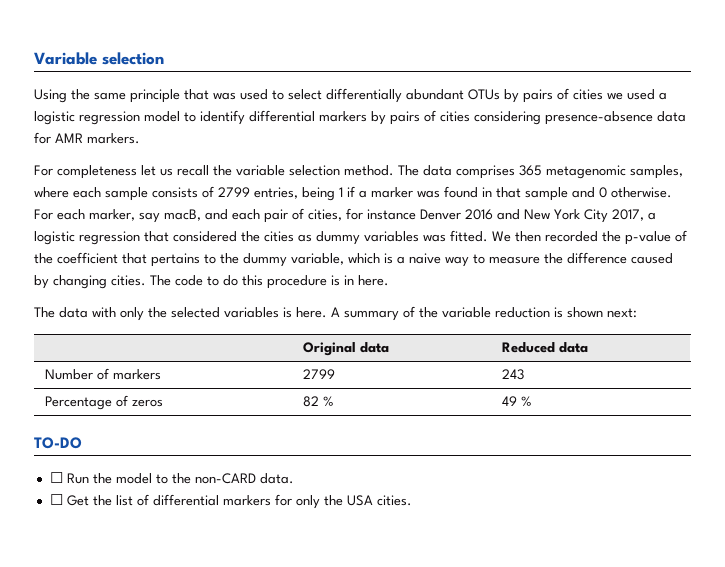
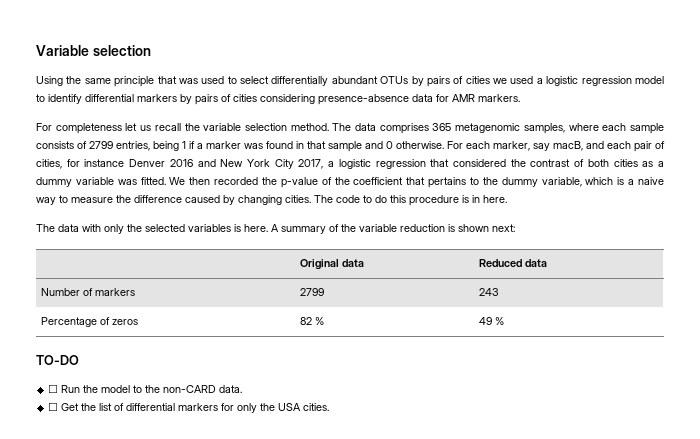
- For each marker, say macB, and each pair of cities, for instance Denver 2016 and New York City 2017, a logistic regression that considered the cities as dummy variables was fitted.
+ For each marker, say macB, and each pair of cities, for instance Denver 2016 and New York City 2017, a logistic regression that considered the contrast of both cities as a dummy variable was fitted.

